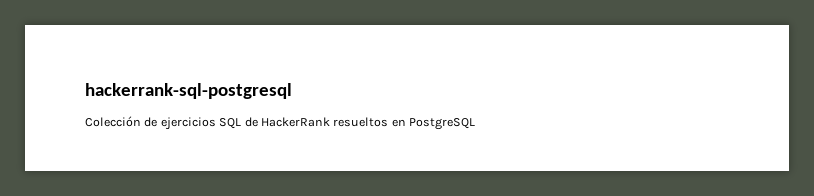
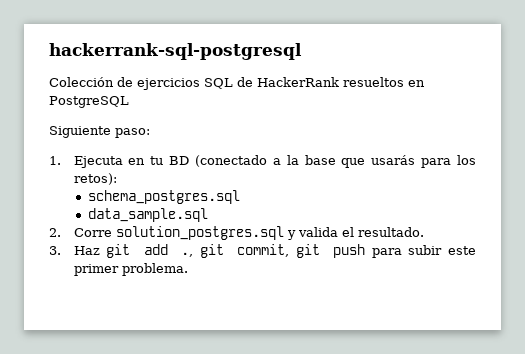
+ Siguiente paso:
+ 1. Ejecuta en tu BD (conectado a la base que usarás para los retos):
+ schema_postgres.sql
+ data_sample.sql
+ 2. Corre solution_postgres.sql y valida el resultado.
+ 3. Haz git add ., git commit, git push para subir este primer problema.

